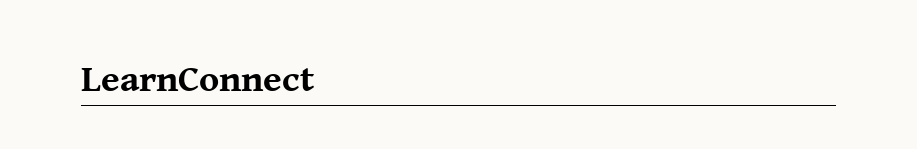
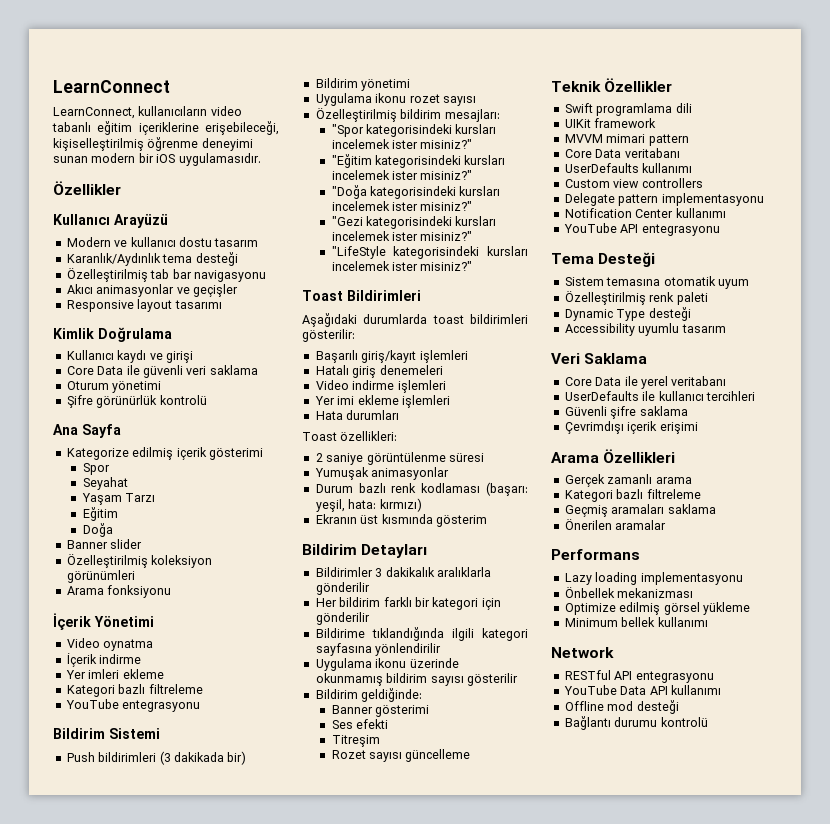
+ LearnConnect, kullanıcıların video tabanlı eğitim içeriklerine erişebileceği, kişiselleştirilmiş öğrenme deneyimi sunan modern bir iOS uygulamasıdır.
+ Özellikler
+ Kullanıcı Arayüzü
+ Modern ve kullanıcı dostu tasarım
+ Karanlık/Aydınlık tema desteği
+ Özelleştirilmiş tab bar navigasyonu
+ Akıcı animasyonlar ve geçişler
+ Responsive layout tasarımı
+ Kimlik Doğrulama
+ Kullanıcı kaydı ve girişi
+ Core Data ile güvenli veri saklama
+ Oturum yönetimi
+ Şifre görünürlük kontrolü
+ Ana Sayfa
+ Kategorize edilmiş içerik gösterimi
+ Spor
+ Seyahat
+ Yaşam Tarzı
+ Eğitim
+ Doğa
+ Banner slider
+ Özelleştirilmiş koleksiyon görünümleri
+ Arama fonksiyonu
+ İçerik Yönetimi
+ Video oynatma
+ İçerik indirme
+ Yer imleri ekleme
+ Kategori bazlı filtreleme
+ YouTube entegrasyonu
+ Bildirim Sistemi
+ Push bildirimleri (3 dakikada bir)
+ Bildirim yönetimi
+ Uygulama ikonu rozet sayısı
+ Özelleştirilmiş bildirim mesajları:
+ "Spor kategorisindeki kursları incelemek ister misiniz?"
+ "Eğitim kategorisindeki kursları incelemek ister misiniz?"
+ "Doğa kategorisindeki kursları incelemek ister misiniz?"
+ "Gezi kategorisindeki kursları incelemek ister misiniz?"
+ "LifeStyle kategorisindeki kursları incelemek ister misiniz?"
+ Toast Bildirimleri
+ Aşağıdaki durumlarda toast bildirimleri gösterilir:
+ Başarılı giriş/kayıt işlemleri
+ Hatalı giriş denemeleri
+ Video indirme işlemleri
+ Yer imi ekleme işlemleri
+ Hata durumları
+ Toast özellikleri:
+ 2 saniye görüntülenme süresi
+ Yumuşak animasyonlar
+ Durum bazlı renk kodlaması (başarı: yeşil, hata: kırmızı)
+ Ekranın üst kısmında gösterim
+ Bildirim Detayları
+ Bildirimler 3 dakikalık aralıklarla gönderilir
+ Her bildirim farklı bir kategori için gönderilir
+ Bildirime tıklandığında ilgili kategori sayfasına yönlendirilir
+ Uygulama ikonu üzerinde okunmamış bildirim sayısı gösterilir
+ Bildirim geldiğinde:
+ Banner gösterimi
+ Ses efekti
+ Titreşim
+ Rozet sayısı güncelleme
+ Teknik Özellikler
+ Swift programlama dili
+ UIKit framework
+ MVVM mimari pattern
+ Core Data veritabanı
+ UserDefaults kullanımı
+ Custom view controllers
+ Delegate pattern implementasyonu
+ Notification Center kullanımı
+ YouTube API entegrasyonu
+ Tema Desteği
+ Sistem temasına otomatik uyum
+ Özelleştirilmiş renk paleti
+ Dynamic Type desteği
+ Accessibility uyumlu tasarım
+ Veri Saklama
+ Core Data ile yerel veritabanı
+ UserDefaults ile kullanıcı tercihleri
+ Güvenli şifre saklama
+ Çevrimdışı içerik erişimi
+ Arama Özellikleri
+ Gerçek zamanlı arama
+ Kategori bazlı filtreleme
+ Geçmiş aramaları saklama
+ Önerilen aramalar
+ Performans
+ Lazy loading implementasyonu
+ Önbellek mekanizması
+ Optimize edilmiş görsel yükleme
+ Minimum bellek kullanımı
+ Network
+ RESTful API entegrasyonu
+ YouTube Data API kullanımı
+ Offline mod desteği
+ Bağlantı durumu kontrolü

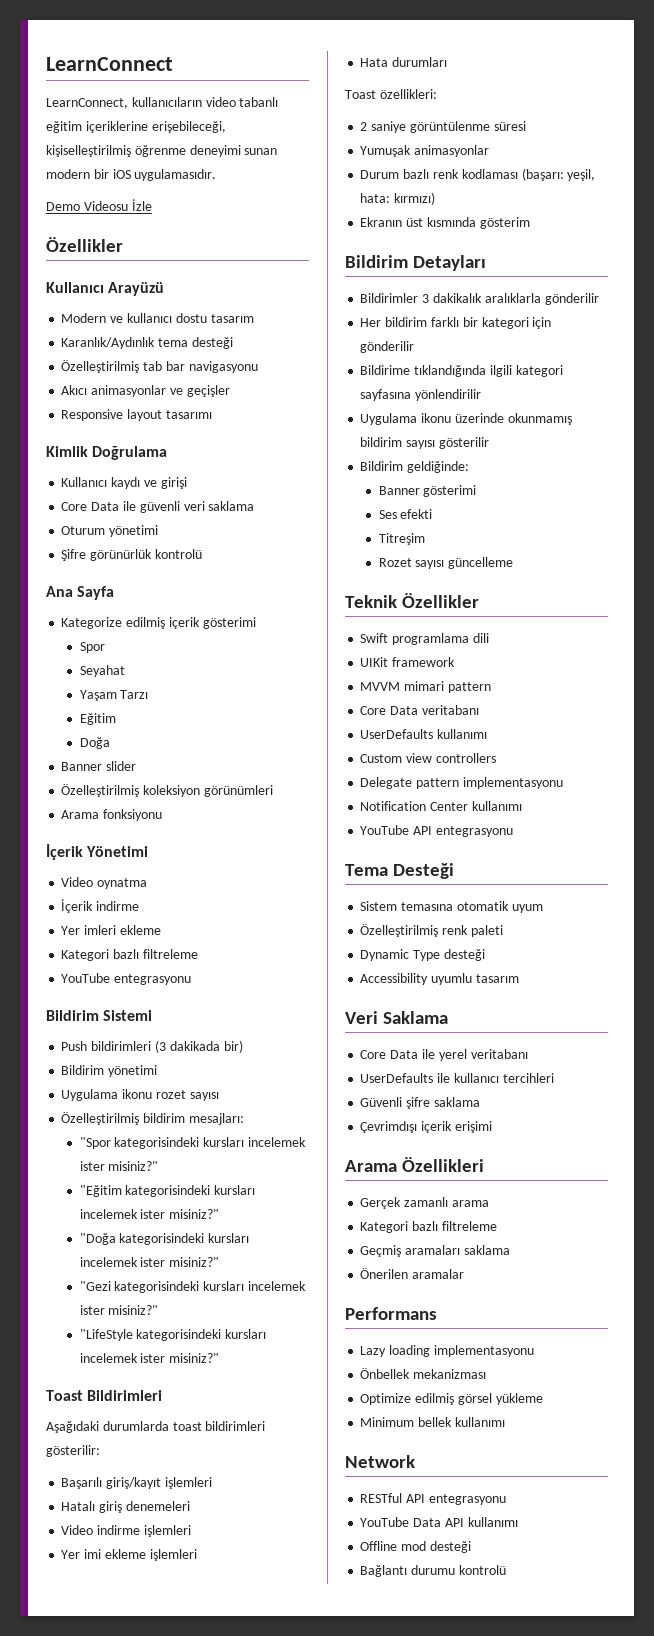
+ Demo Videosu İzle

